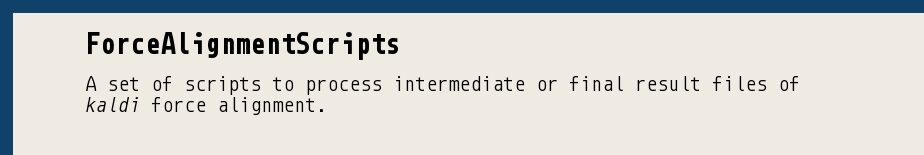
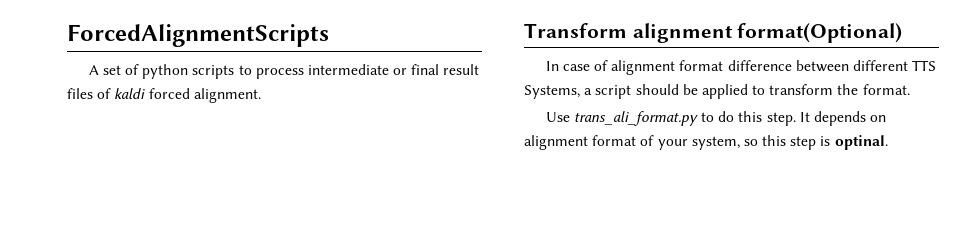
- ForceAlignmentScripts
+ ForcedAlignmentScripts
- A set of scripts to process intermediate or final result files of kaldi force alignment.
+ A set of python scripts to process intermediate or final result files of kaldi forced alignment.
+ Transform alignment format(Optional)
+ In case of alignment format difference between different TTS Systems, a script should be applied to transform the format.
+ Use trans_ali_format.py to do this step. It depends on alignment format of your system, so this step is optinal.

